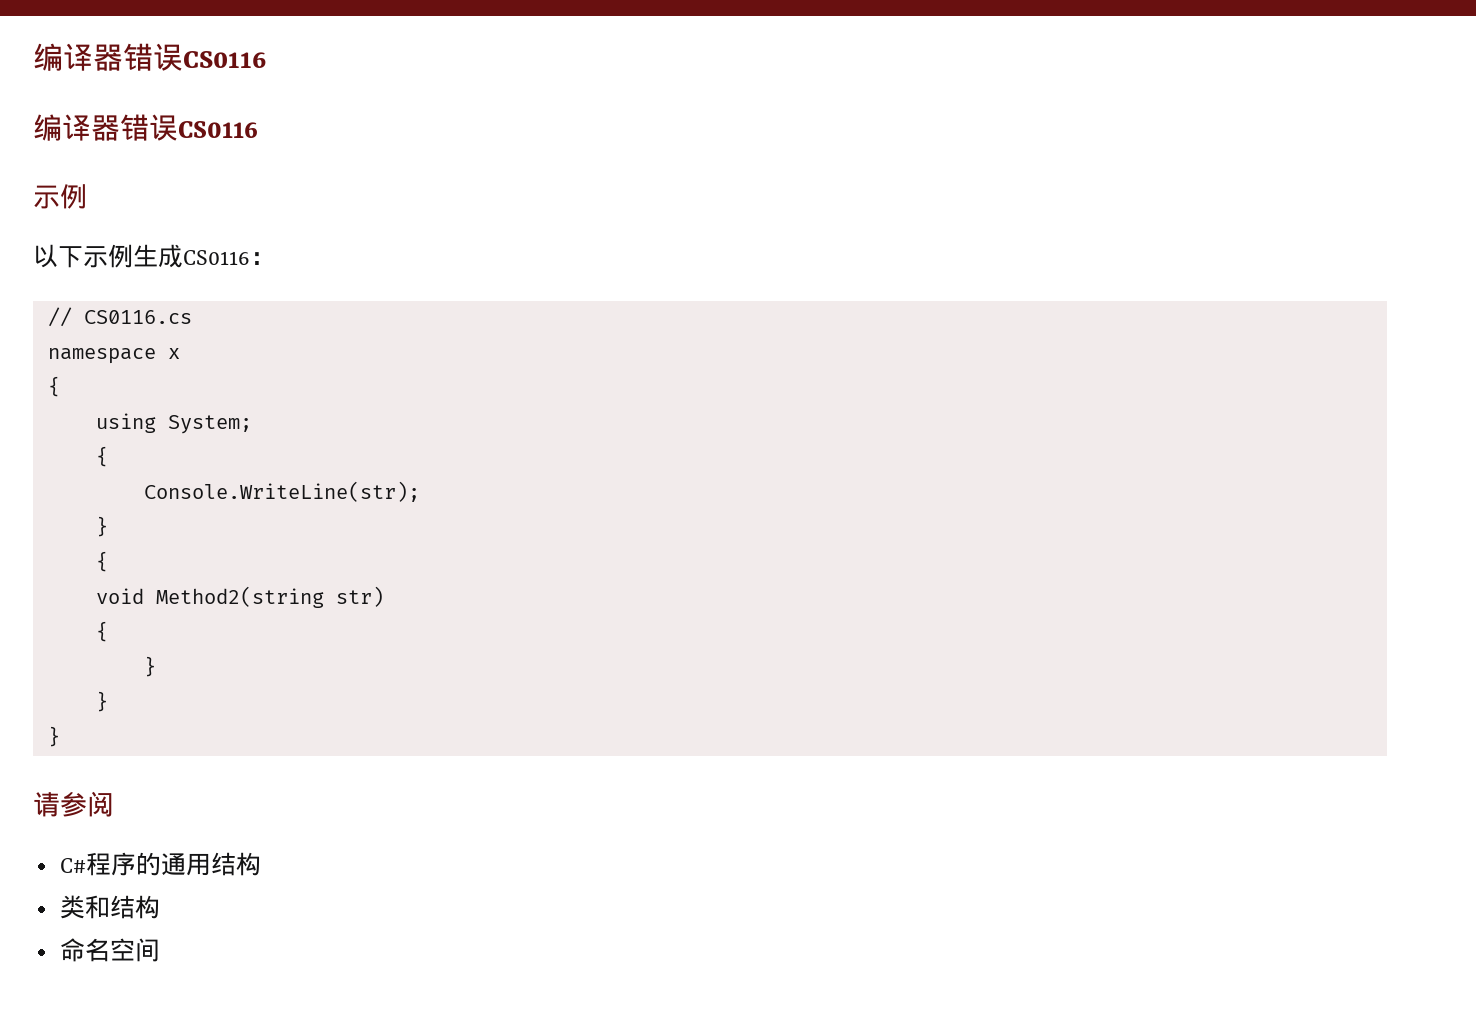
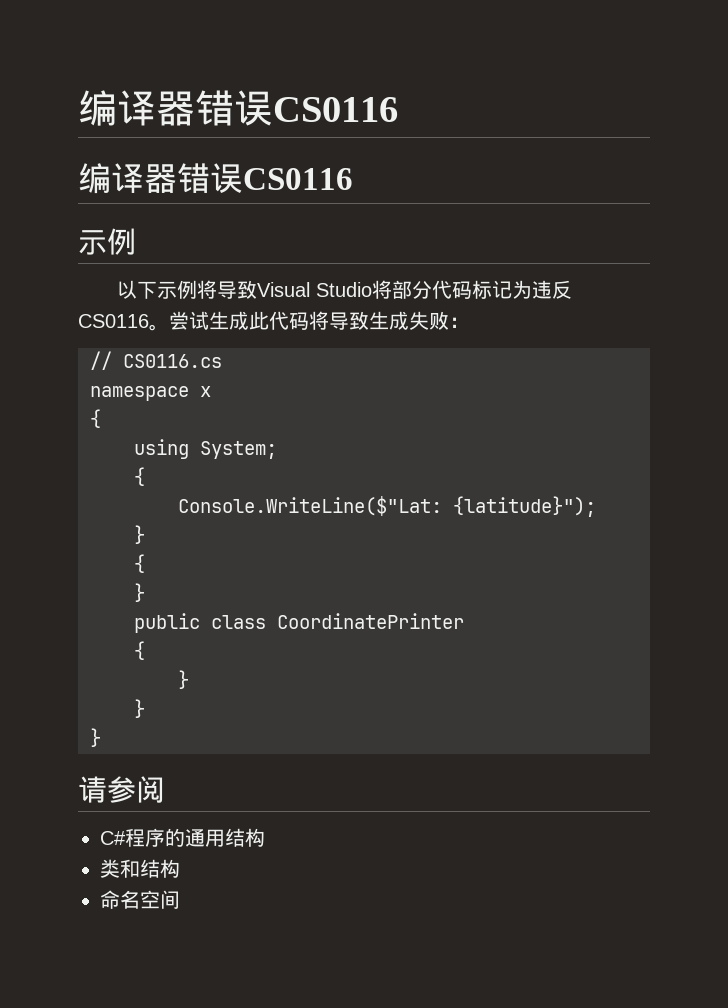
- 以下示例生成CS0116：
+ 以下示例将导致Visual Studio将部分代码标记为违反CS0116。尝试生成此代码将导致生成失败：
- Console.WriteLine(str);
+ Console.WriteLine($"Lat: {latitude}");
  }
  {
- void Method2(string str)
+ }
+ public class CoordinatePrinter

